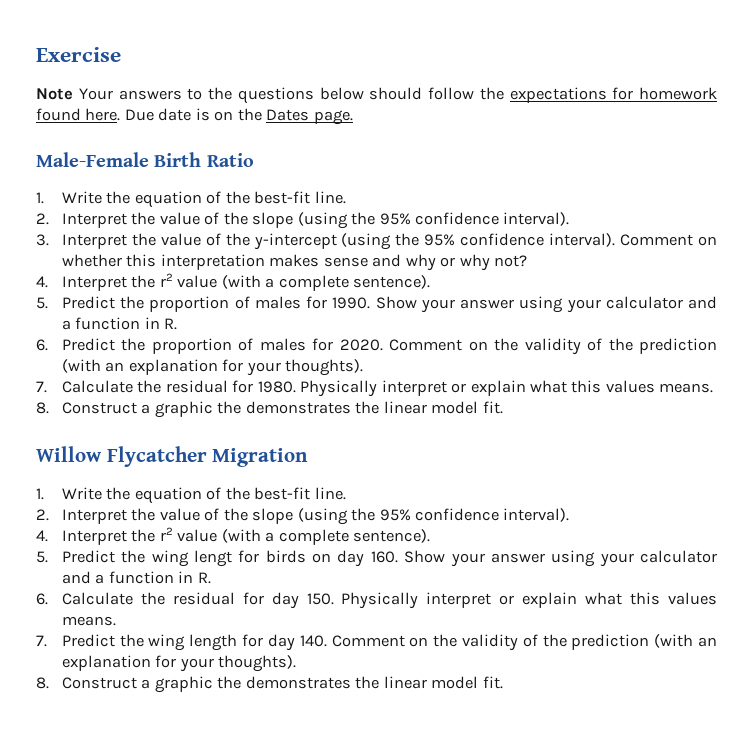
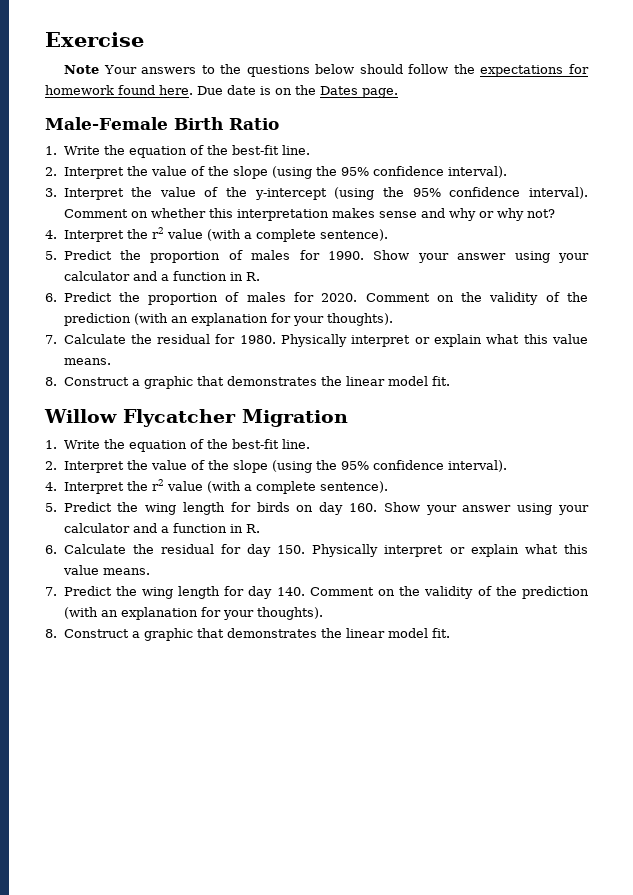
- 7. Calculate the residual for 1980. Physically interpret or explain what this values means.
- 8. Construct a graphic the demonstrates the linear model fit.
+ 7. Calculate the residual for 1980. Physically interpret or explain what this value means.
+ 8. Construct a graphic that demonstrates the linear model fit.
- 5. Predict the wing lengt for birds on day 160. Show your answer using your calculator and a function in R.
+ 5. Predict the wing length for birds on day 160. Show your answer using your calculator and a function in R.
- 6. Calculate the residual for day 150. Physically interpret or explain what this values means.
+ 6. Calculate the residual for day 150. Physically interpret or explain what this value means.
  7. Predict the wing length for day 140. Comment on the validity of the prediction (with an explanation for your thoughts).
- 8. Construct a graphic the demonstrates the linear model fit.
+ 8. Construct a graphic that demonstrates the linear model fit.

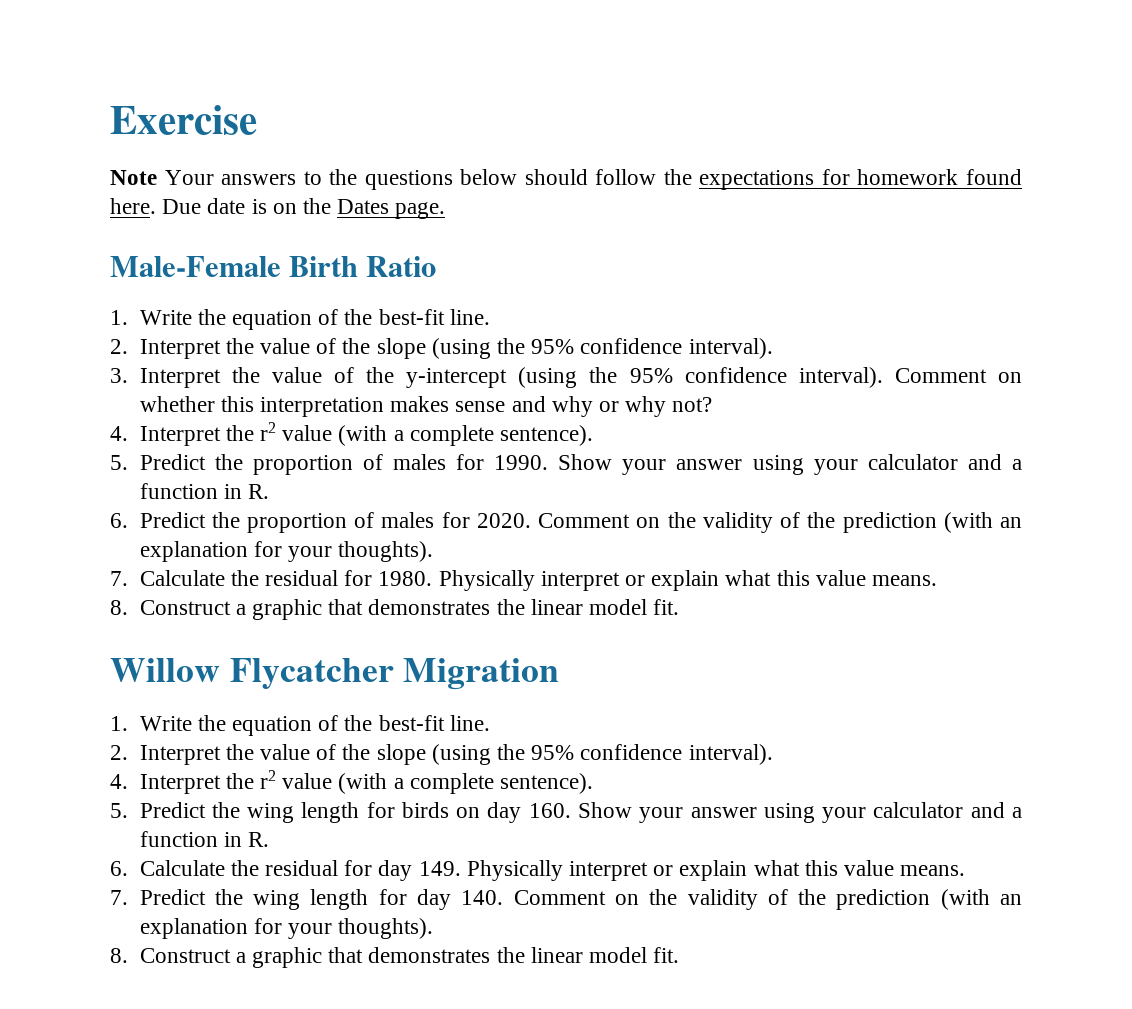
- 6. Calculate the residual for day 150. Physically interpret or explain what this value means.
+ 6. Calculate the residual for day 149. Physically interpret or explain what this value means.

